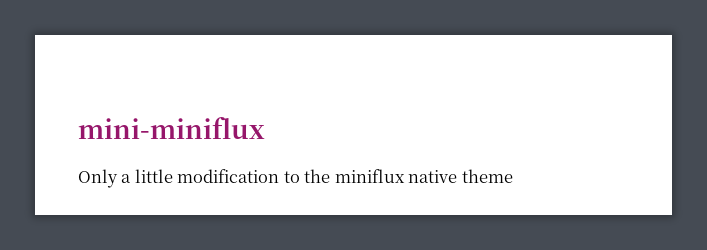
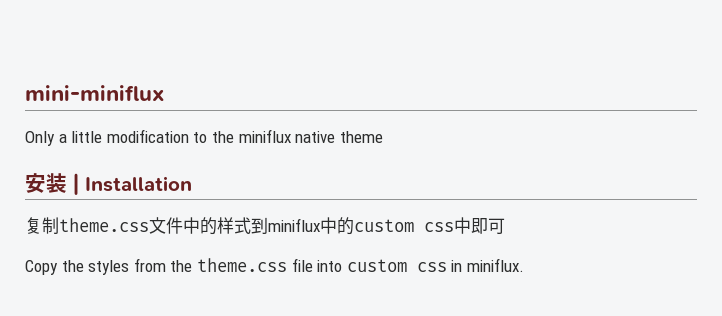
+ 安装 | Installation
+ 复制theme.css文件中的样式到miniflux中的custom css中即可
+ Copy the styles from the theme.css file into custom css in miniflux.

